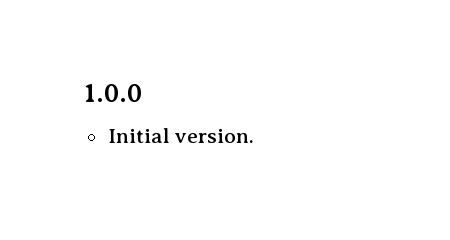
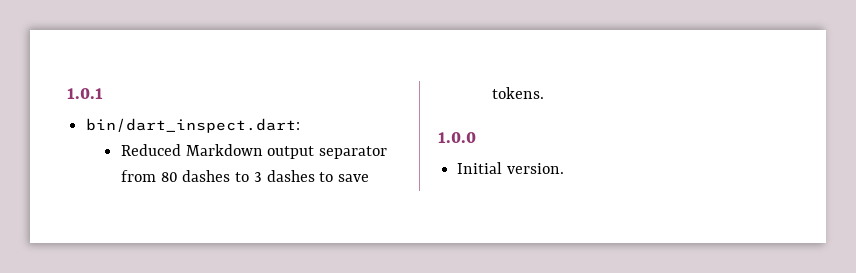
+ 1.0.1
+ bin/dart_inspect.dart:
+ Reduced Markdown output separator from 80 dashes to 3 dashes to save tokens.

